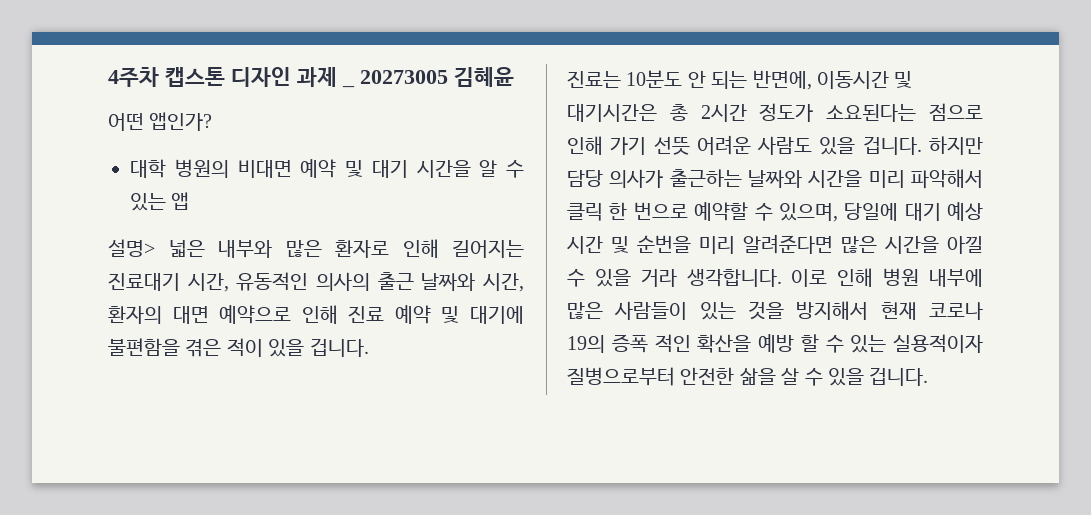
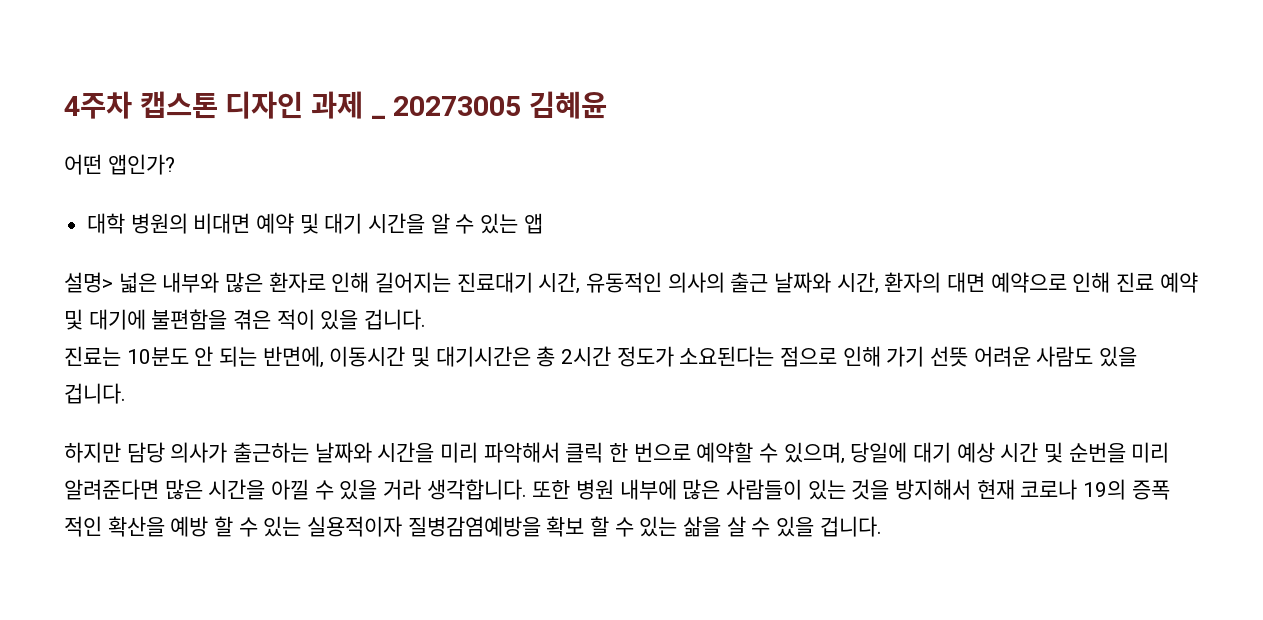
- 진료는 10분도 안 되는 반면에, 이동시간 및 대기시간은 총 2시간 정도가 소요된다는 점으로 인해 가기 선뜻 어려운 사람도 있을 겁니다. 하지만 담당 의사가 출근하는 날짜와 시간을 미리 파악해서 클릭 한 번으로 예약할 수 있으며, 당일에 대기 예상 시간 및 순번을 미리 알려준다면 많은 시간을 아낄 수 있을 거라 생각합니다.
+ 진료는 10분도 안 되는 반면에, 이동시간 및 대기시간은 총 2시간 정도가 소요된다는 점으로 인해 가기 선뜻 어려운 사람도 있을 겁니다.
+ 하지만 담당 의사가 출근하는 날짜와 시간을 미리 파악해서 클릭 한 번으로 예약할 수 있으며, 당일에 대기 예상 시간 및 순번을 미리 알려준다면 많은 시간을 아낄 수 있을 거라 생각합니다.
- 이로 인해 병원 내부에 많은 사람들이 있는 것을 방지해서 현재 코로나 19의 증폭 적인 확산을 예방 할 수 있는 실용적이자 질병으로부터 안전한 삶을 살 수 있을 겁니다.
+ 또한 병원 내부에 많은 사람들이 있는 것을 방지해서 현재 코로나 19의 증폭 적인 확산을 예방 할 수 있는 실용적이자 질병감염예방을 확보 할 수 있는 삶을 살 수 있을 겁니다.

